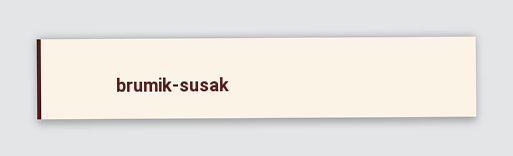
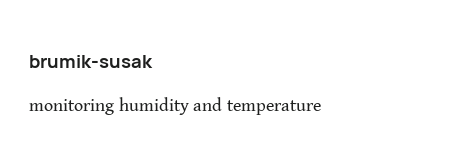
+ monitoring humidity and temperature

